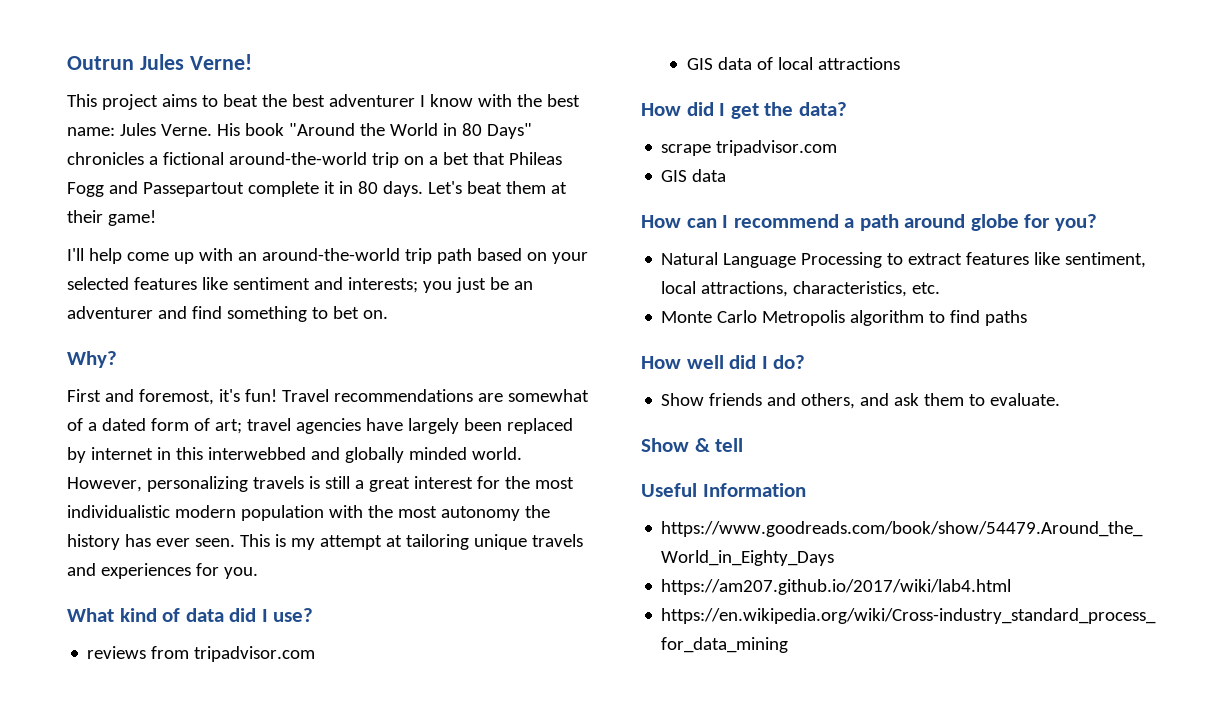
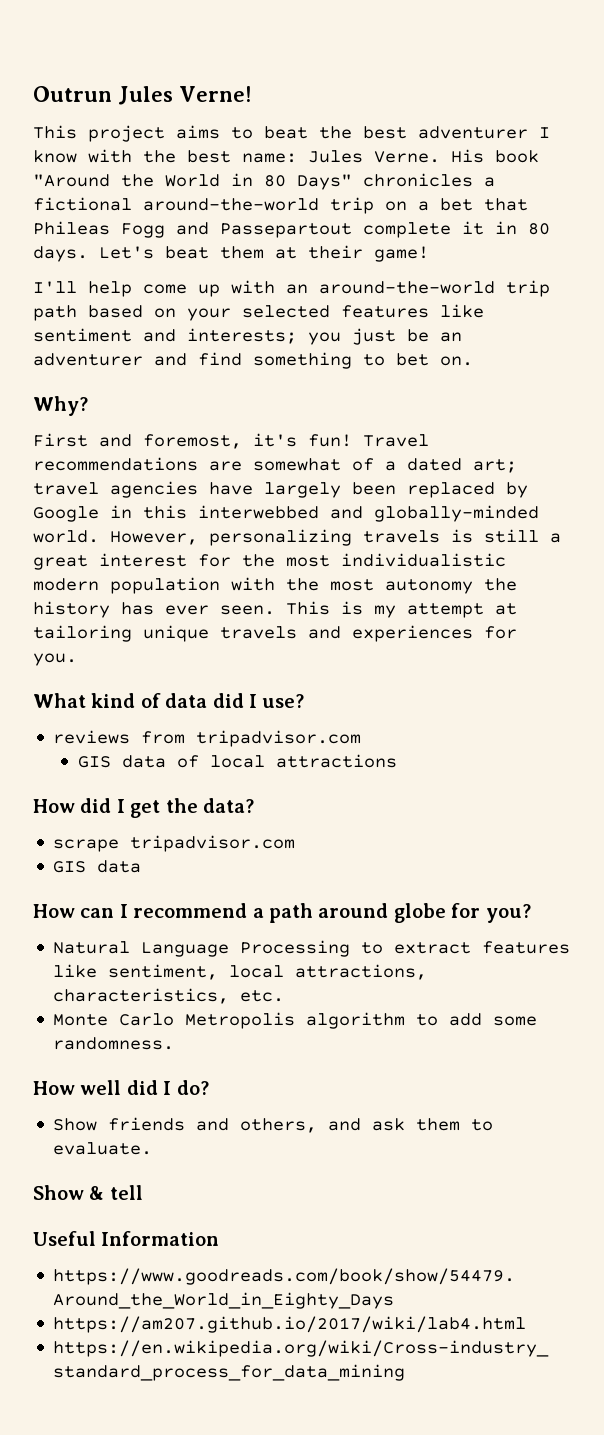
- Travel recommendations are somewhat of a dated form of art; travel agencies have largely been replaced by internet in this interwebbed and globally minded world.
+ Travel recommendations are somewhat of a dated art; travel agencies have largely been replaced by Google in this interwebbed and globally-minded world.
- Monte Carlo Metropolis algorithm to find paths
+ Monte Carlo Metropolis algorithm to add some randomness.

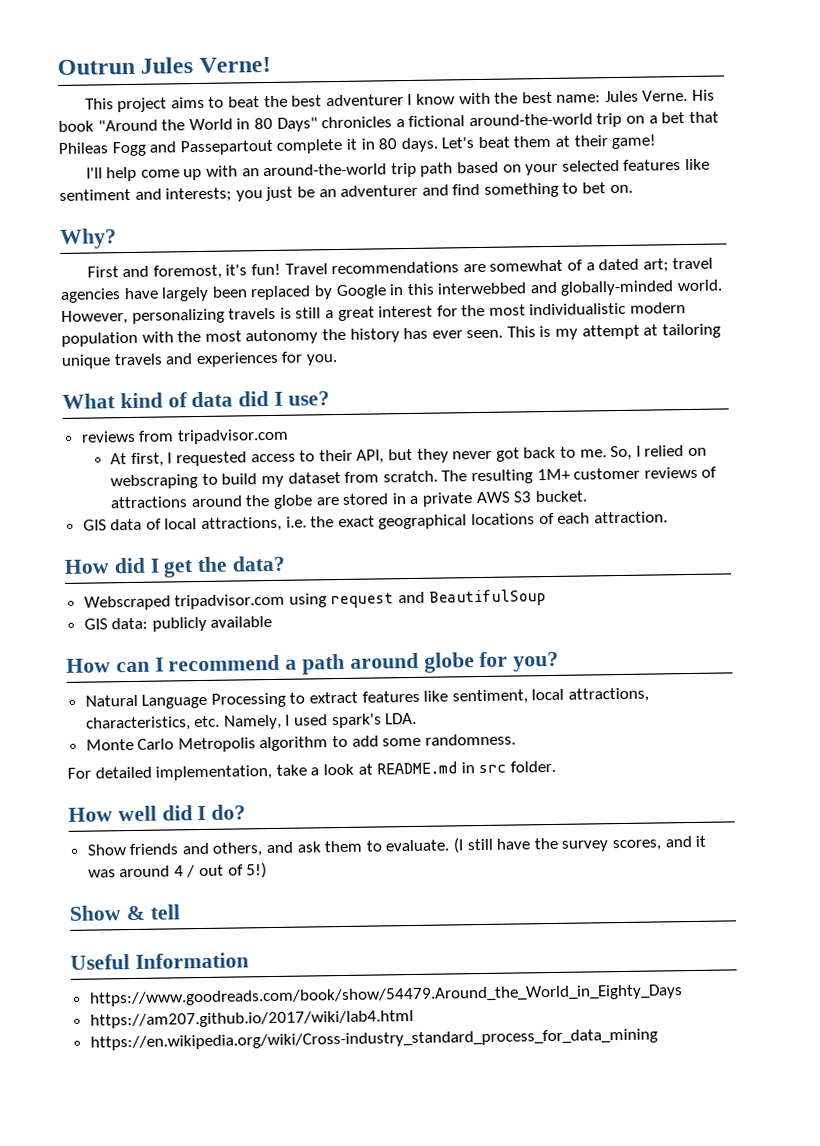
- GIS data of local attractions
+ At first, I requested access to their API, but they never got back to me. So, I relied on webscraping to build my dataset from scratch. The resulting 1M+ customer reviews of attractions around the globe are stored in a private AWS S3 bucket.
+ GIS data of local attractions, i.e. the exact geographical locations of each attraction.
- scrape tripadvisor.com
- GIS data
+ Webscraped tripadvisor.com using request and BeautifulSoup
+ GIS data: publicly available
- Natural Language Processing to extract features like sentiment, local attractions, characteristics, etc.
+ Natural Language Processing to extract features like sentiment, local attractions, characteristics, etc. Namely, I used spark's LDA.
+ For detailed implementation, take a look at README.md in src folder.
+ (I still have the survey scores, and it was around 4 / out of 5!)

